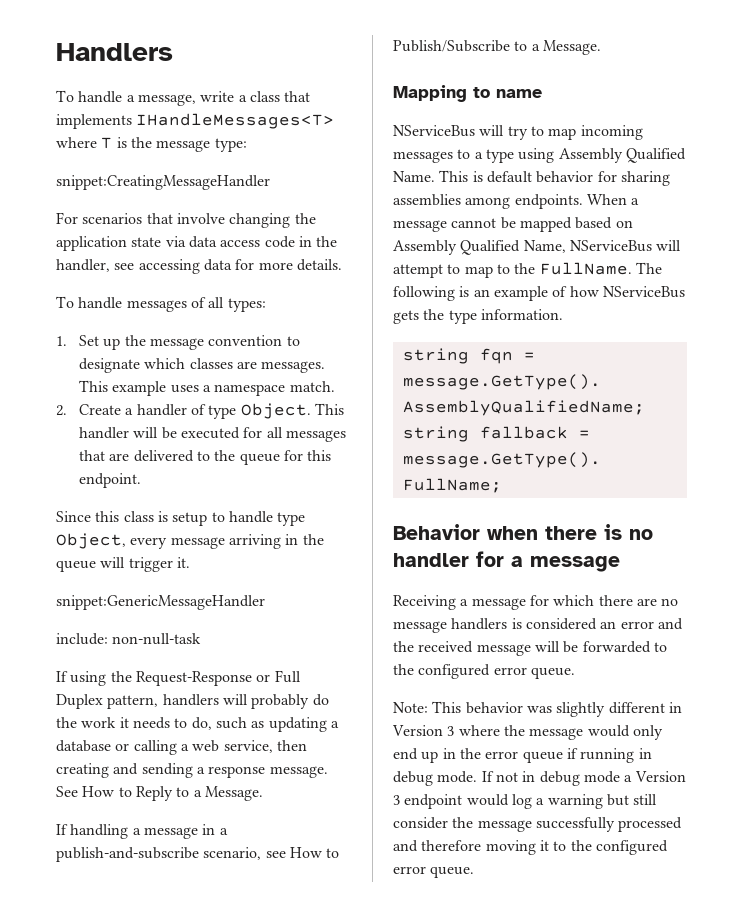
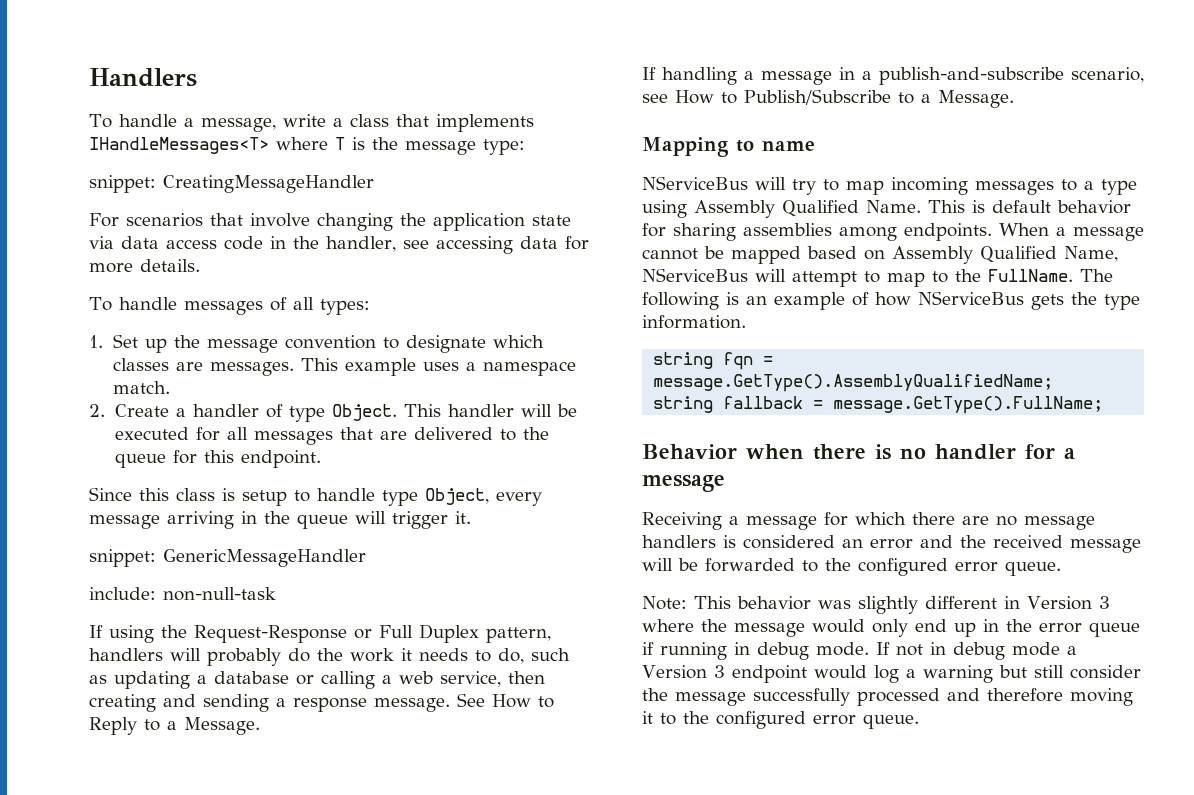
- snippet:CreatingMessageHandler
+ snippet: CreatingMessageHandler
- snippet:GenericMessageHandler
+ snippet: GenericMessageHandler

